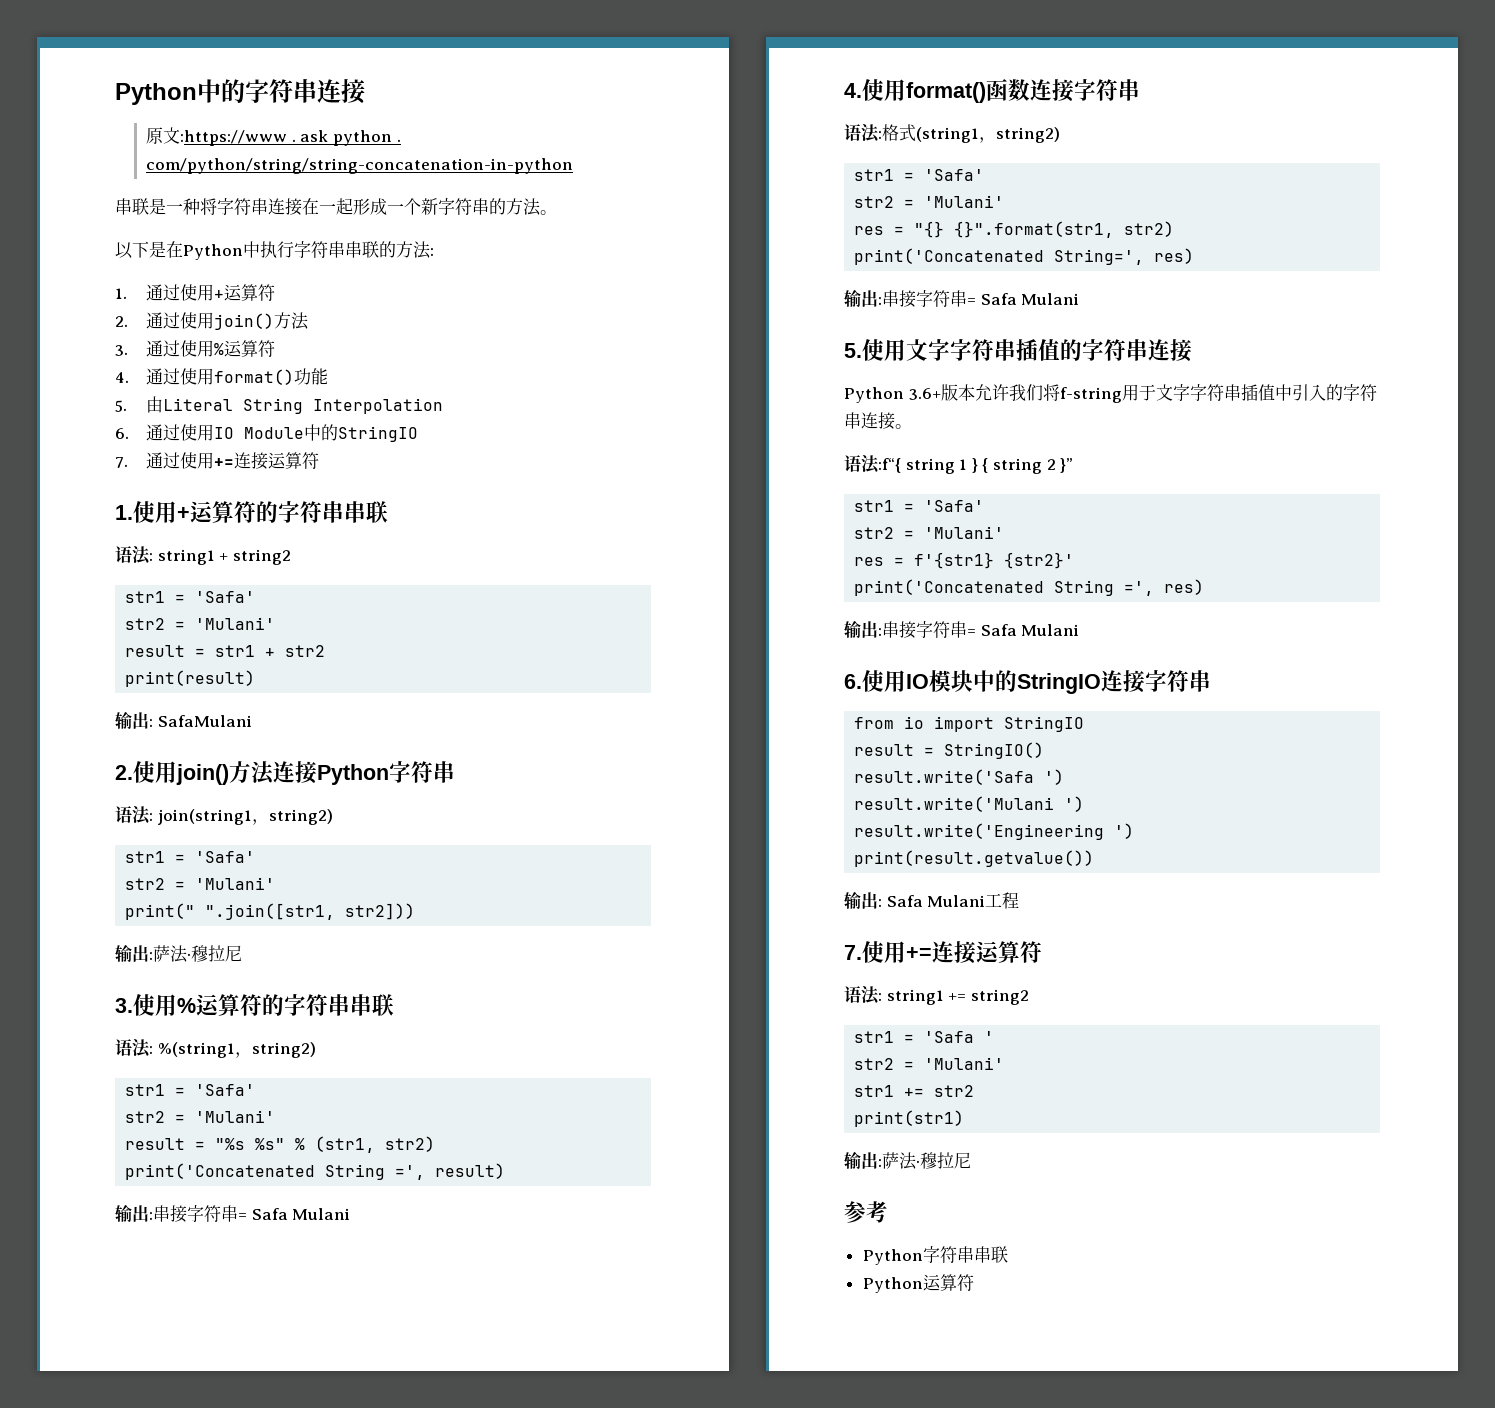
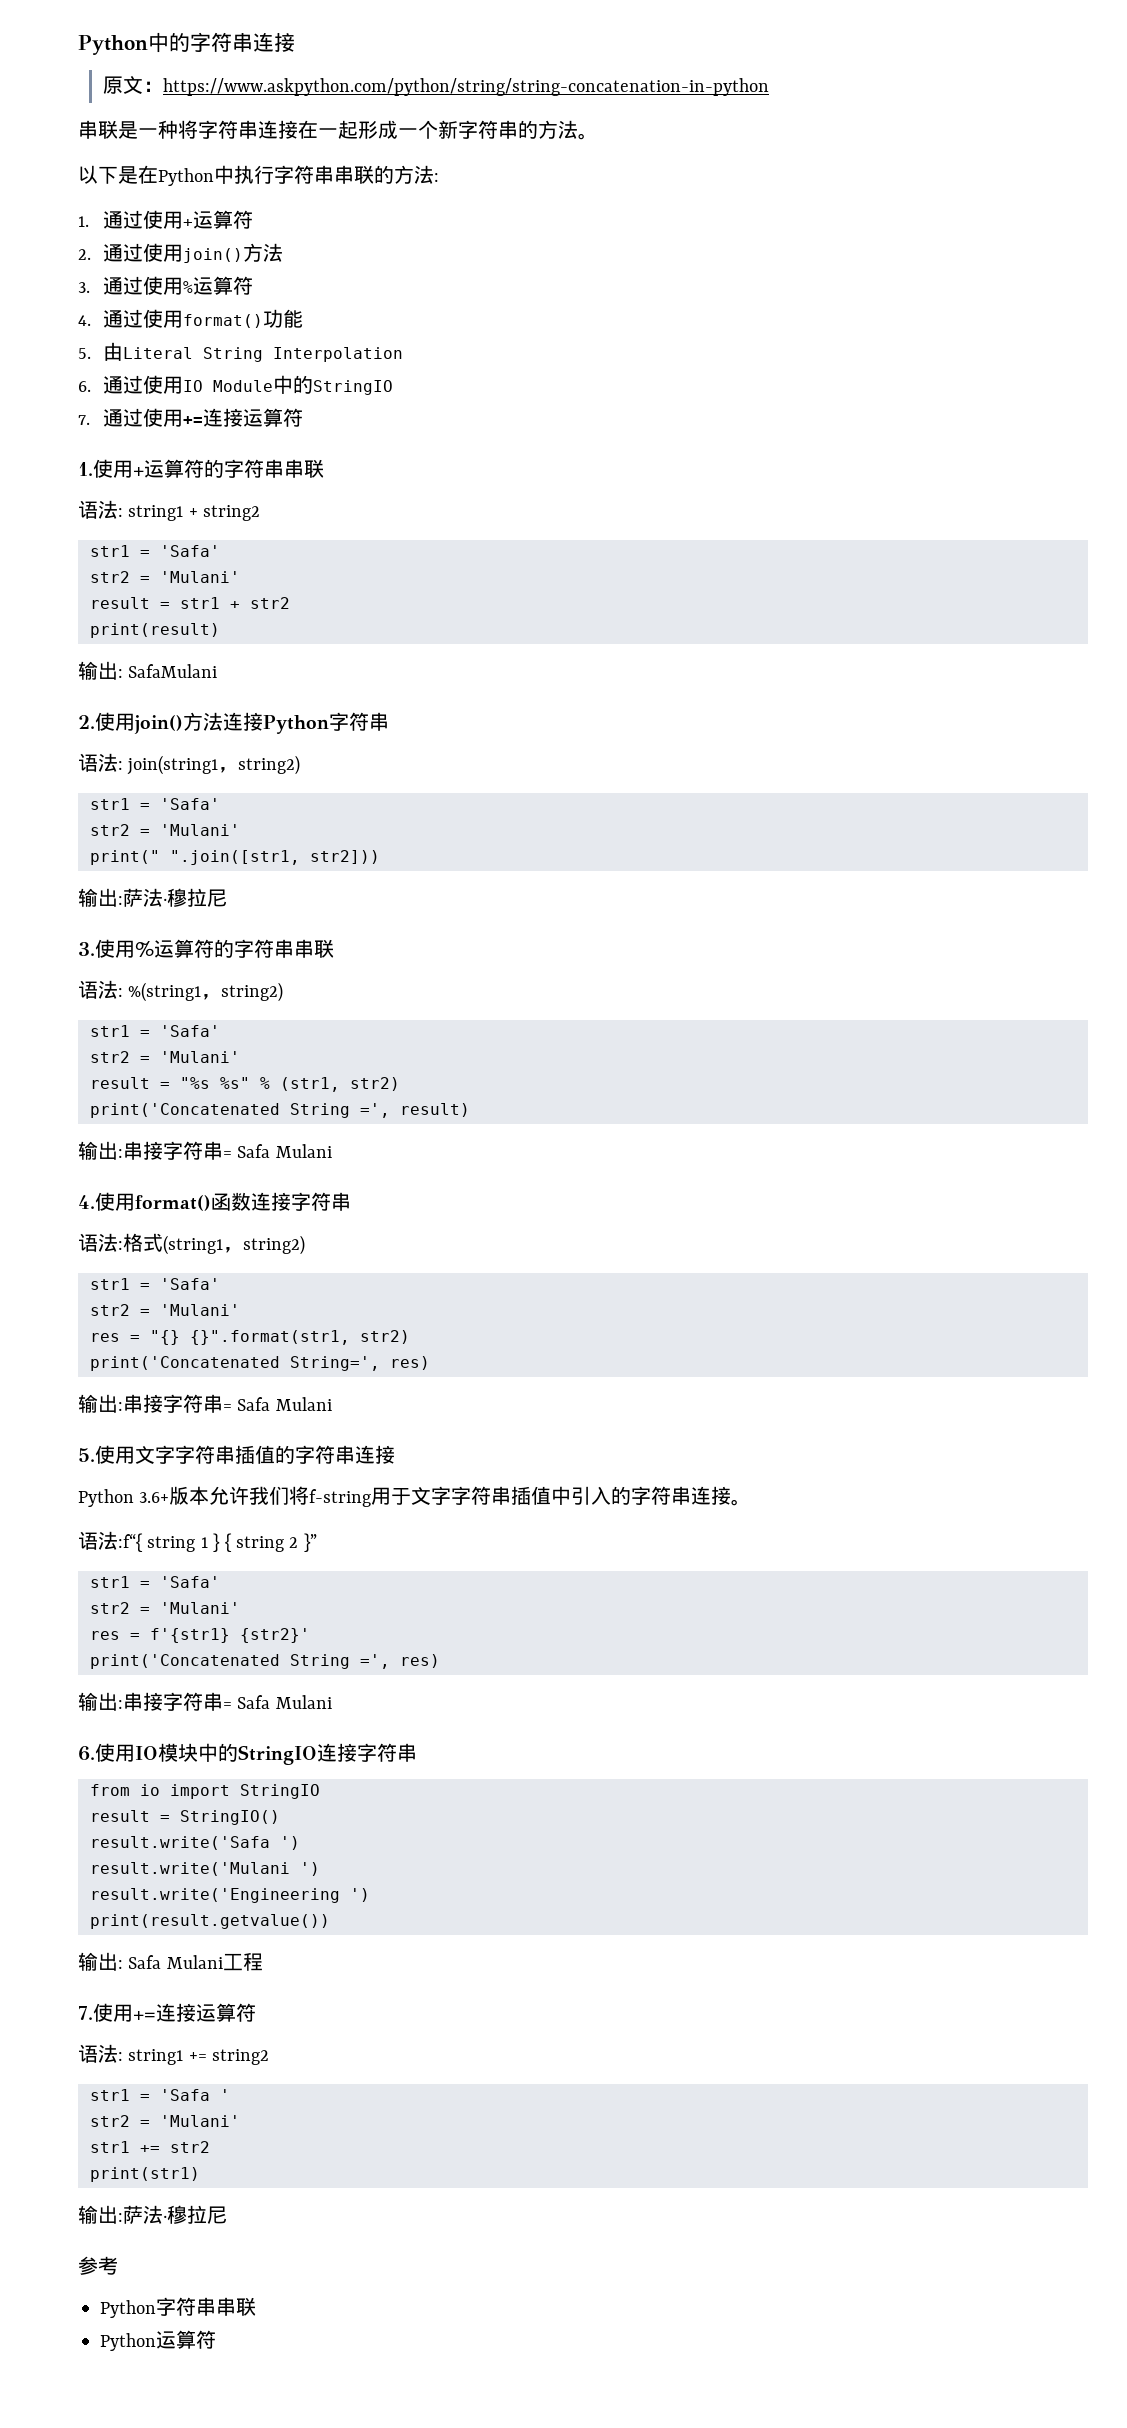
- 原文:https://www . ask python . com/python/string/string-concatenation-in-python
+ 原文：https://www.askpython.com/python/string/string-concatenation-in-python

